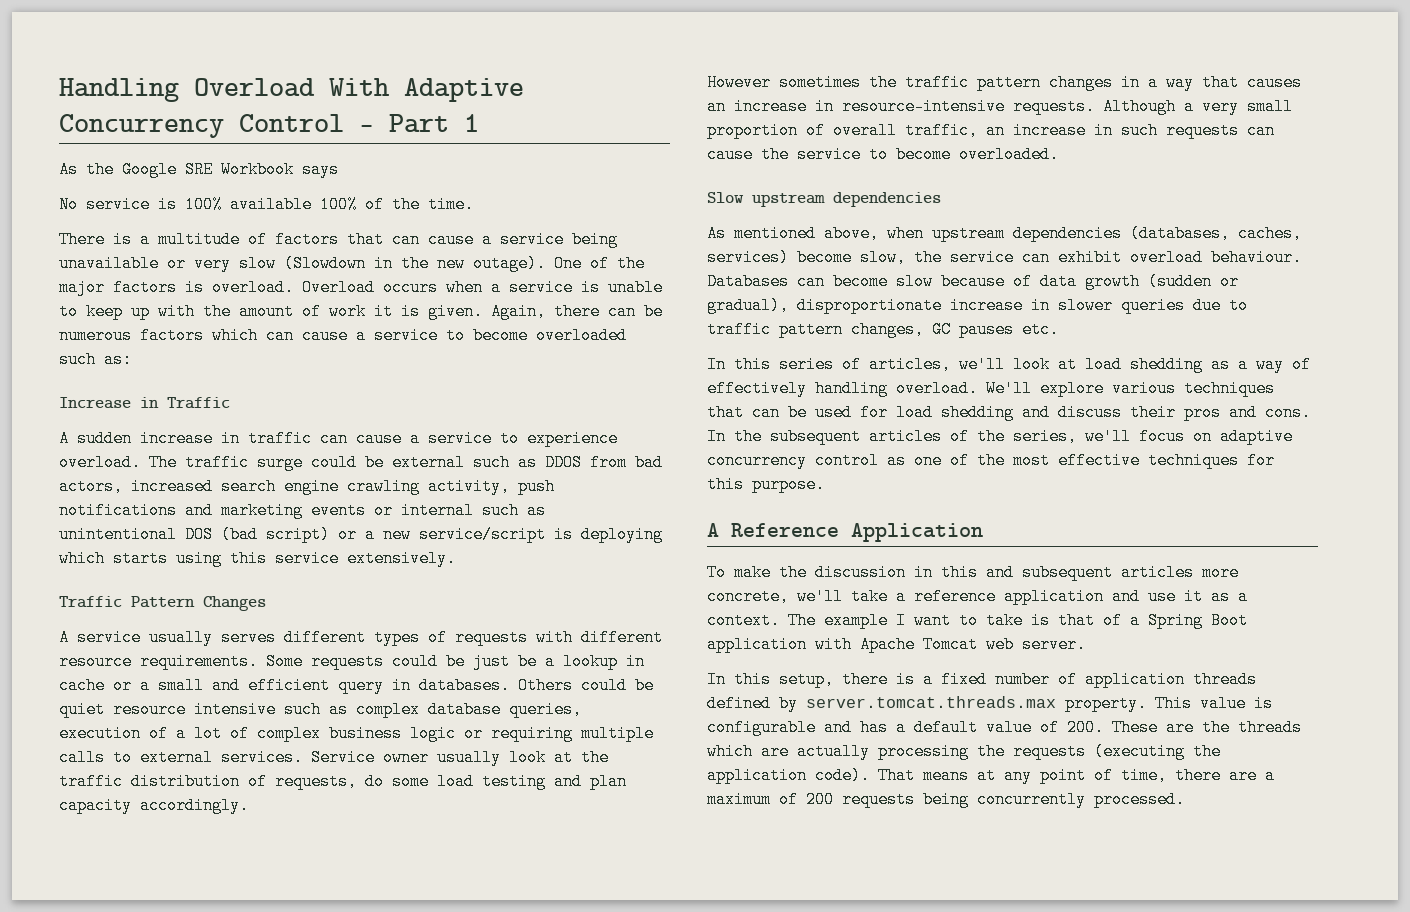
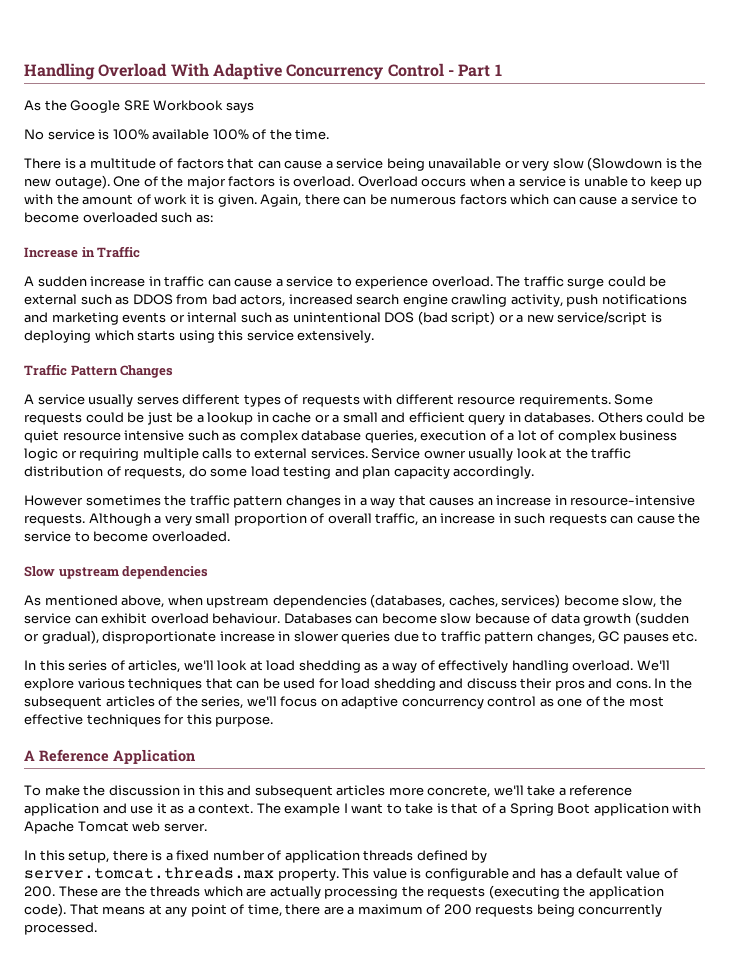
- There is a multitude of factors that can cause a service being unavailable or very slow (Slowdown in the new outage).
+ There is a multitude of factors that can cause a service being unavailable or very slow (Slowdown is the new outage).

